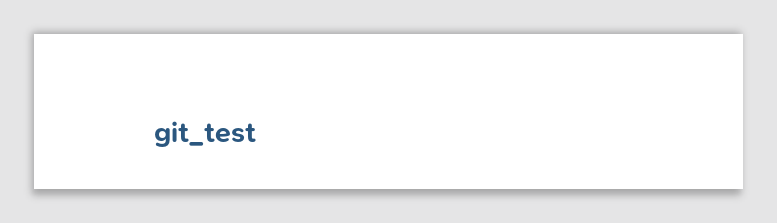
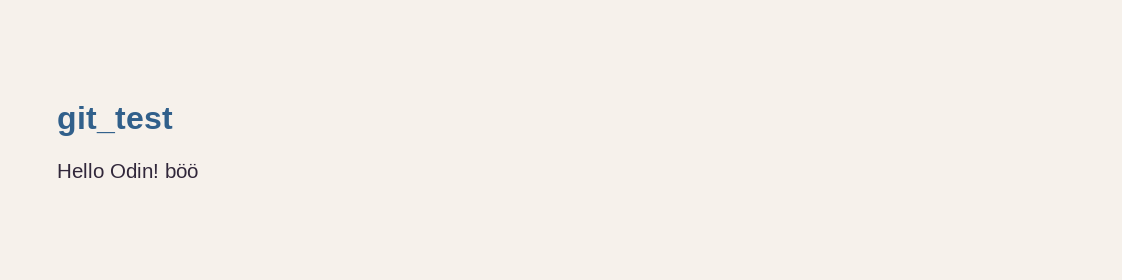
+ Hello Odin! böö

